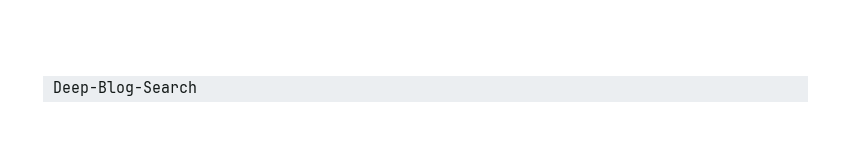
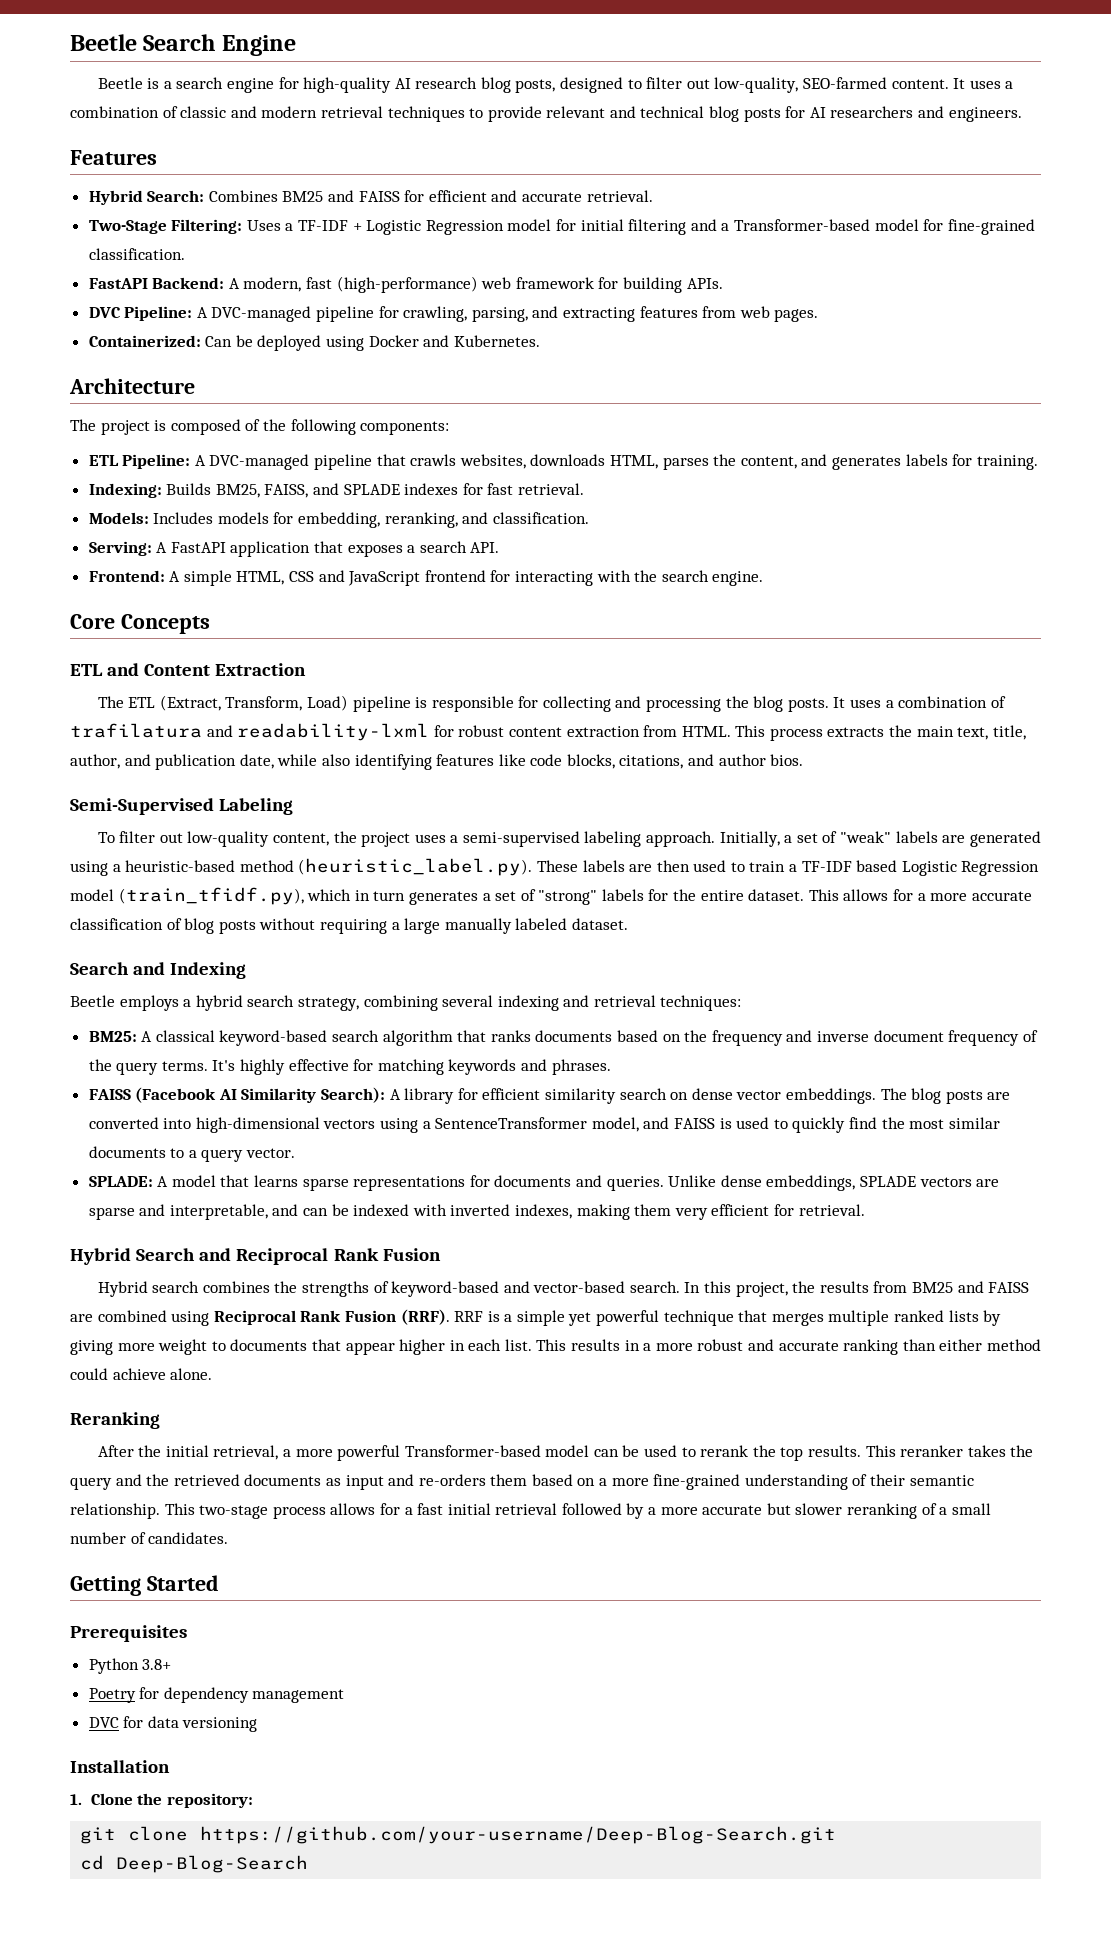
- Deep-Blog-Search
+ Beetle Search Engine
+ Beetle is a search engine for high-quality AI research blog posts, designed to filter out low-quality, SEO-farmed content. It uses a combination of classic and modern retrieval techniques to provide relevant and technical blog posts for AI researchers and engineers.
+ Features
+ Hybrid Search: Combines BM25 and FAISS for efficient and accurate retrieval.
+ Two-Stage Filtering: Uses a TF-IDF + Logistic Regression model for initial filtering and a Transformer-based model for fine-grained classification.
+ FastAPI Backend: A modern, fast (high-performance) web framework for building APIs.
+ DVC Pipeline: A DVC-managed pipeline for crawling, parsing, and extracting features from web pages.
+ Containerized: Can be deployed using Docker and Kubernetes.
+ Architecture
+ The project is composed of the following components:
+ ETL Pipeline: A DVC-managed pipeline that crawls websites, downloads HTML, parses the content, and generates labels for training.
+ Indexing: Builds BM25, FAISS, and SPLADE indexes for fast retrieval.
+ Models: Includes models for embedding, reranking, and classification.
+ Serving: A FastAPI application that exposes a search API.
+ Frontend: A simple HTML, CSS and JavaScript frontend for interacting with the search engine.
+ Core Concepts
+ ETL and Content Extraction
+ The ETL (Extract, Transform, Load) pipeline is responsible for collecting and processing the blog posts. It uses a combination of trafilatura and readability-lxml for robust content extraction from HTML. This process extracts the main text, title, author, and publication date, while also identifying features like code blocks, citations, and author bios.
+ Semi-Supervised Labeling
+ To filter out low-quality content, the project uses a semi-supervised labeling approach. Initially, a set of "weak" labels are generated using a heuristic-based method (heuristic_label.py). These labels are then used to train a TF-IDF based Logistic Regression model (train_tfidf.py), which in turn generates a set of "strong" labels for the entire dataset. This allows for a more accurate classification of blog posts without requiring a large manually labeled dataset.
+ Search and Indexing
+ Beetle employs a hybrid search strategy, combining several indexing and retrieval techniques:
+ BM25: A classical keyword-based search algorithm that ranks documents based on the frequency and inverse document frequency of the query terms. It's highly effective for matching keywords and phrases.
+ FAISS (Facebook AI Similarity Search): A library for efficient similarity search on dense vector embeddings. The blog posts are converted into high-dimensional vectors using a SentenceTransformer model, and FAISS is used to quickly find the most similar documents to a query vector.
+ SPLADE: A model that learns sparse representations for documents and queries. Unlike dense embeddings, SPLADE vectors are sparse and interpretable, and can be indexed with inverted indexes, making them very efficient for retrieval.
+ Hybrid Search and Reciprocal Rank Fusion
+ Hybrid search combines the strengths of keyword-based and vector-based search. In this project, the results from BM25 and FAISS are combined using Reciprocal Rank Fusion (RRF). RRF is a simple yet powerful technique that merges multiple ranked lists by giving more weight to documents that appear higher in each list. This results in a more robust and accurate ranking than either method could achieve alone.
+ Reranking
+ After the initial retrieval, a more powerful Transformer-based model can be used to rerank the top results. This reranker takes the query and the retrieved documents as input and re-orders them based on a more fine-grained understanding of their semantic relationship. This two-stage process allows for a fast initial retrieval followed by a more accurate but slower reranking of a small number of candidates.
+ Getting Started
+ Prerequisites
+ Python 3.8+
+ Poetry for dependency management
+ DVC for data versioning
+ Installation
+ 1. Clone the repository:
+ git clone https://github.com/your-username/Deep-Blog-Search.git
+ cd Deep-Blog-Search

